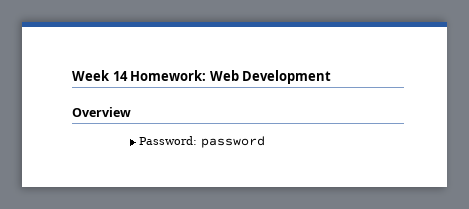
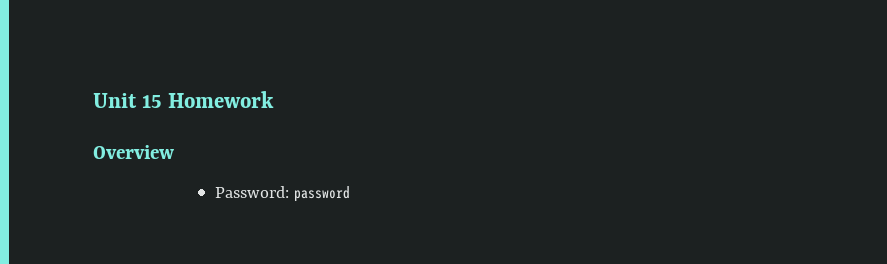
- Week 14 Homework: Web Development
+ Unit 15 Homework

